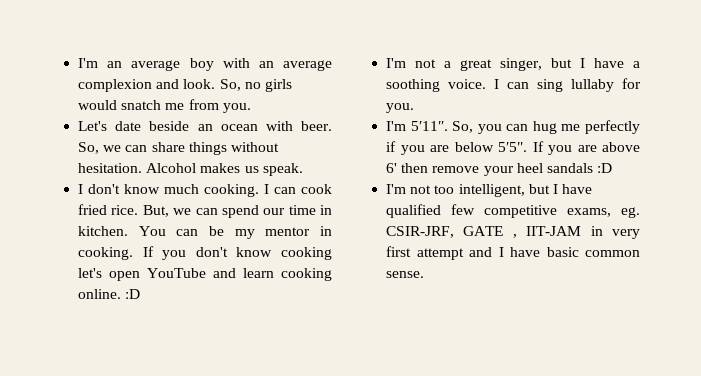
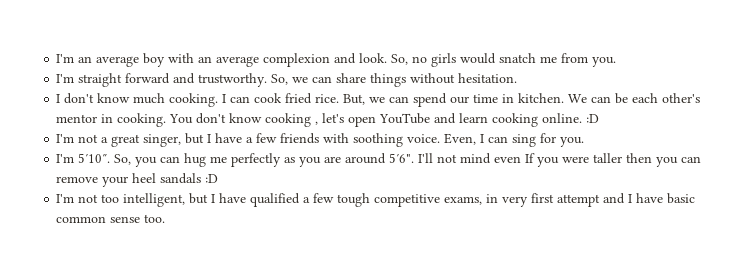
- Let's date beside an ocean with beer.
+ I'm straight forward and trustworthy.
- Alcohol makes us speak.
- You can be my mentor in cooking.
+ We can be each other's mentor in cooking.
- If you don't know cooking let's open YouTube and learn cooking online. :D
+ You don't know cooking , let's open YouTube and learn cooking online. :D
- I'm not a great singer, but I have a soothing voice.
+ I'm not a great singer, but I have a few friends with soothing voice.
- I can sing lullaby for you.
+ Even, I can sing for you.
- I'm 5′11″.
+ I'm 5′10″.
- So, you can hug me perfectly if you are below 5′5". If you are above 6' then remove your heel sandals :D
+ So, you can hug me perfectly as you are around 5′6". I'll not mind even If you were taller then you can remove your heel sandals :D
- I'm not too intelligent, but I have qualified few competitive exams, eg. CSIR-JRF, GATE , IIT-JAM in very first attempt and I have basic common sense.
+ I'm not too intelligent, but I have qualified a few tough competitive exams, in very first attempt and I have basic common sense too.

